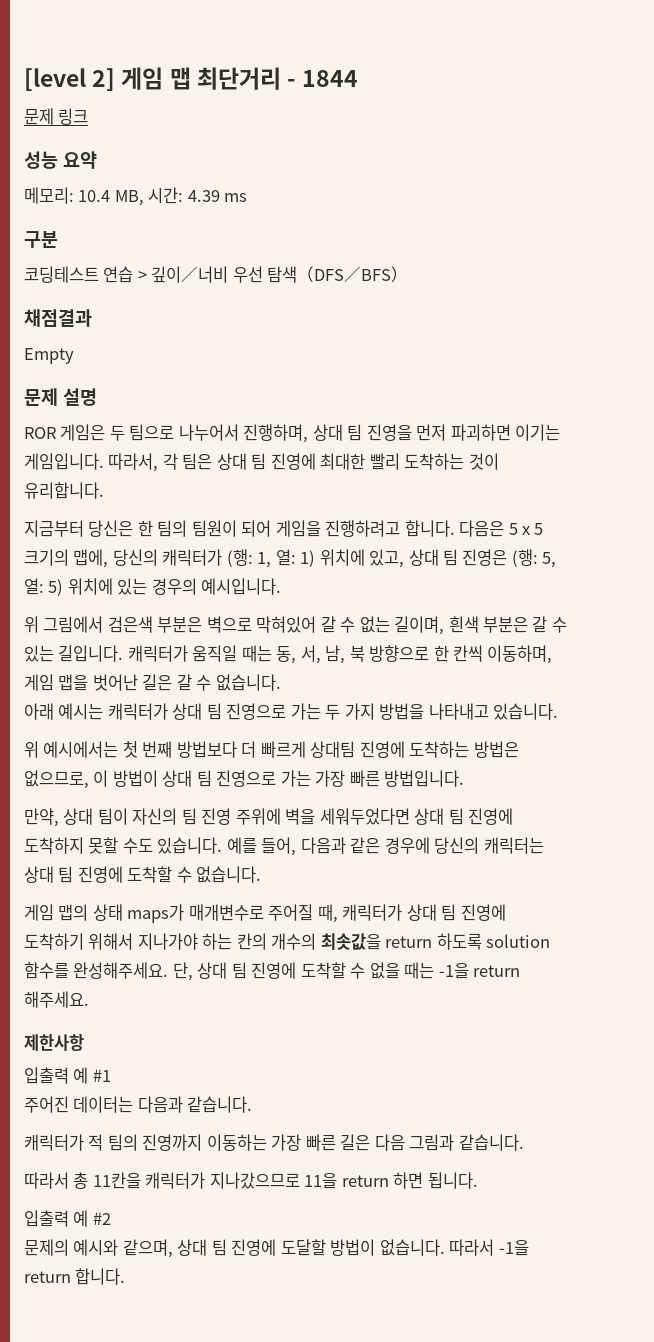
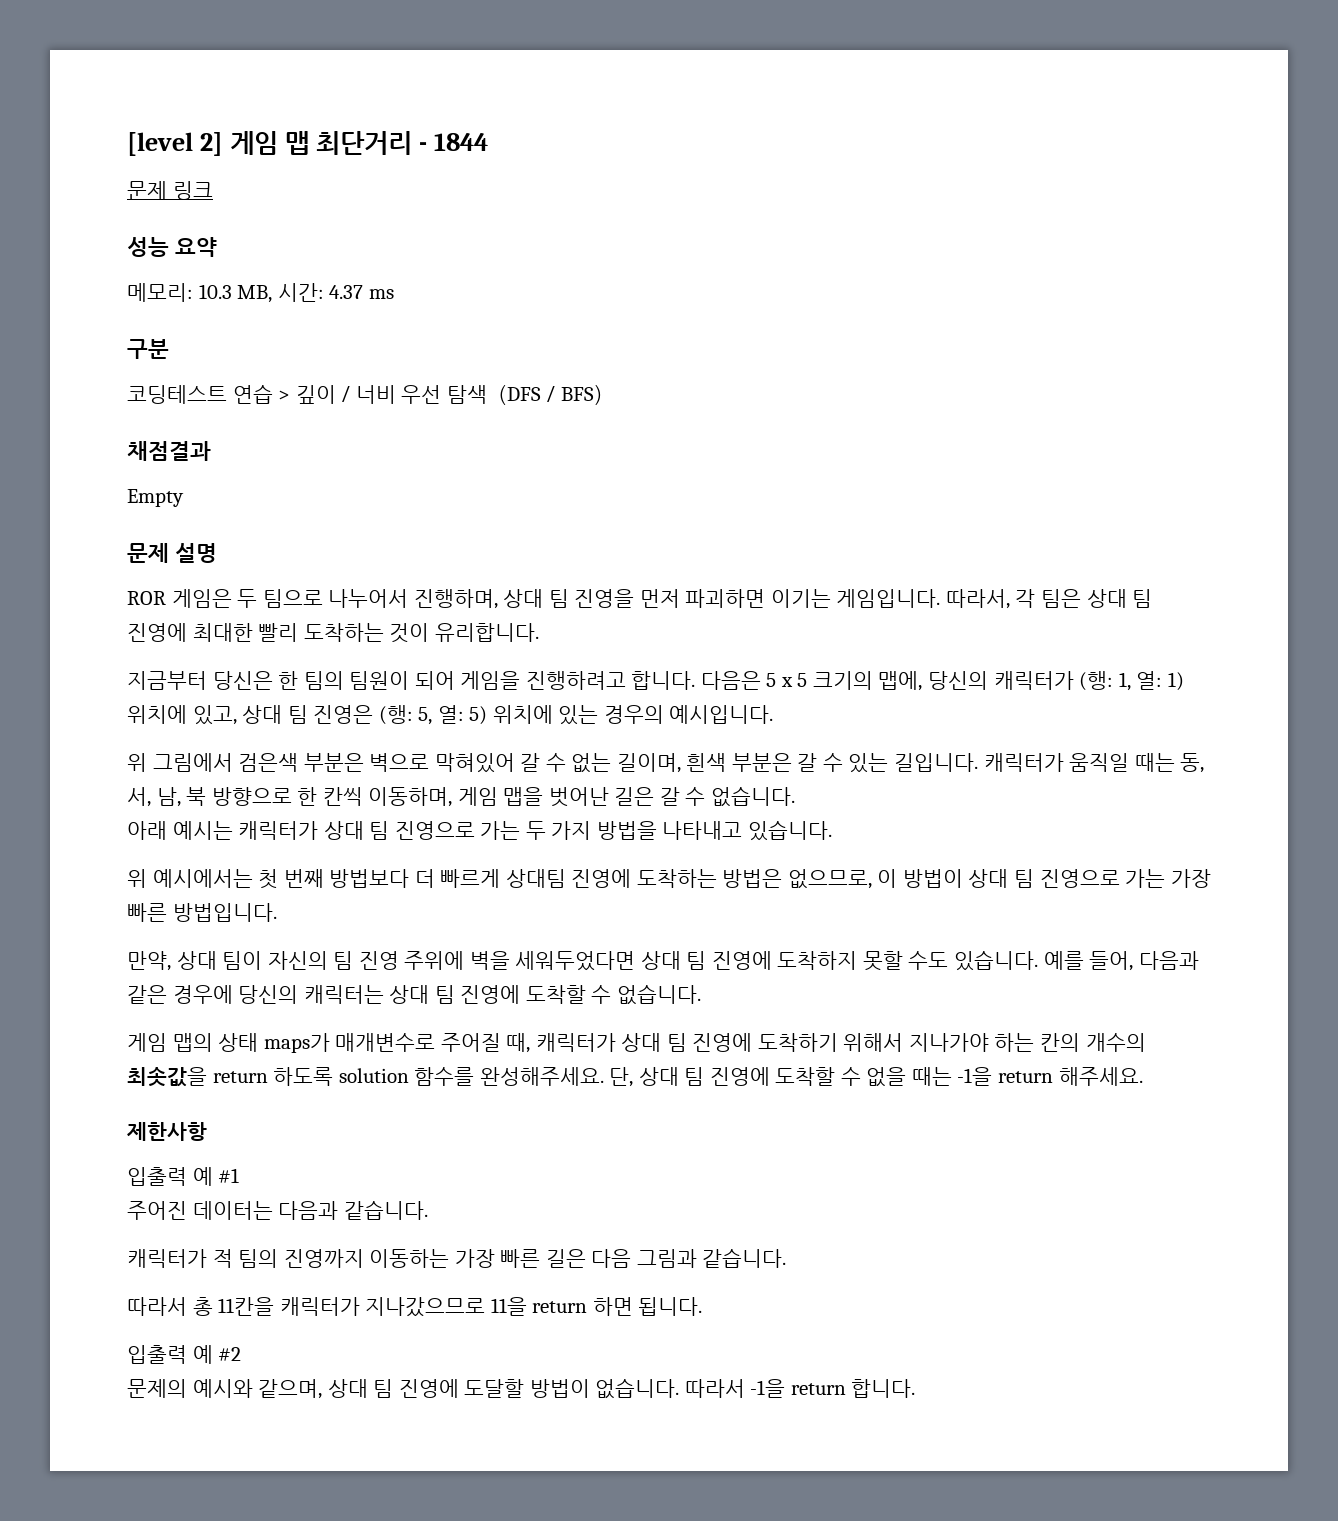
- 메모리: 10.4 MB, 시간: 4.39 ms
+ 메모리: 10.3 MB, 시간: 4.37 ms

